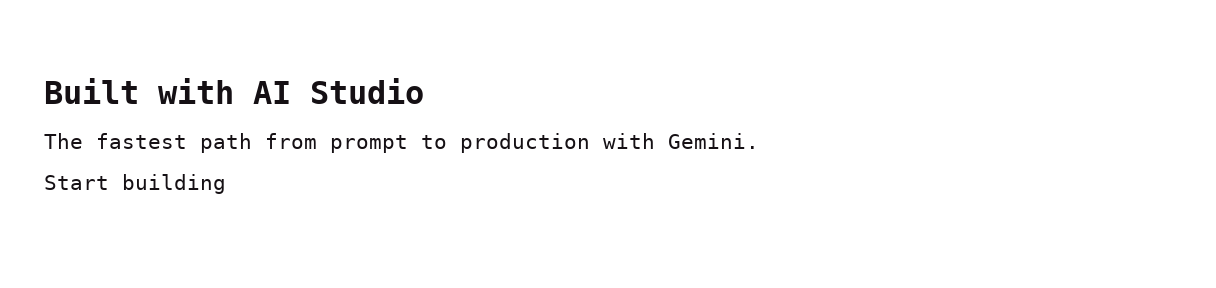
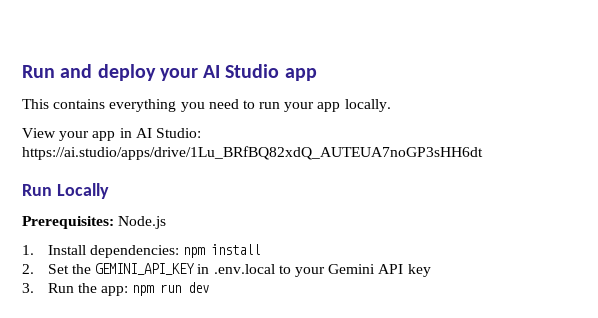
- Built with AI Studio
- The fastest path from prompt to production with Gemini.
- Start building
+ Run and deploy your AI Studio app
+ This contains everything you need to run your app locally.
+ View your app in AI Studio: https://ai.studio/apps/drive/1Lu_BRfBQ82xdQ_AUTEUA7noGP3sHH6dt
+ Run Locally
+ Prerequisites: Node.js
+ 1. Install dependencies: npm install
+ 2. Set the GEMINI_API_KEY in .env.local to your Gemini API key
+ 3. Run the app: npm run dev

